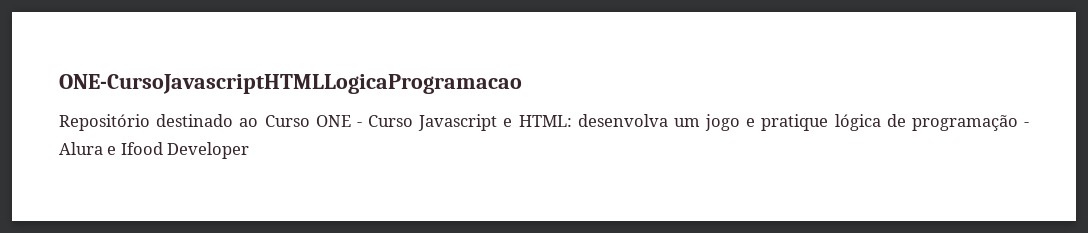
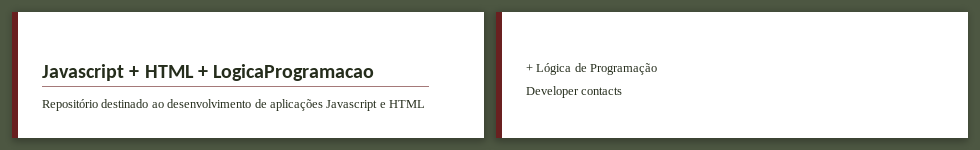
- ONE-CursoJavascriptHTMLLogicaProgramacao
- Repositório destinado ao Curso ONE - Curso Javascript e HTML: desenvolva um jogo e pratique lógica de programação - Alura e Ifood Developer
+ Javascript + HTML + LogicaProgramacao
+ Repositório destinado ao desenvolvimento de aplicações Javascript e HTML + Lógica de Programação
+ Developer contacts

